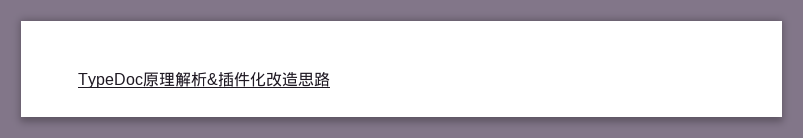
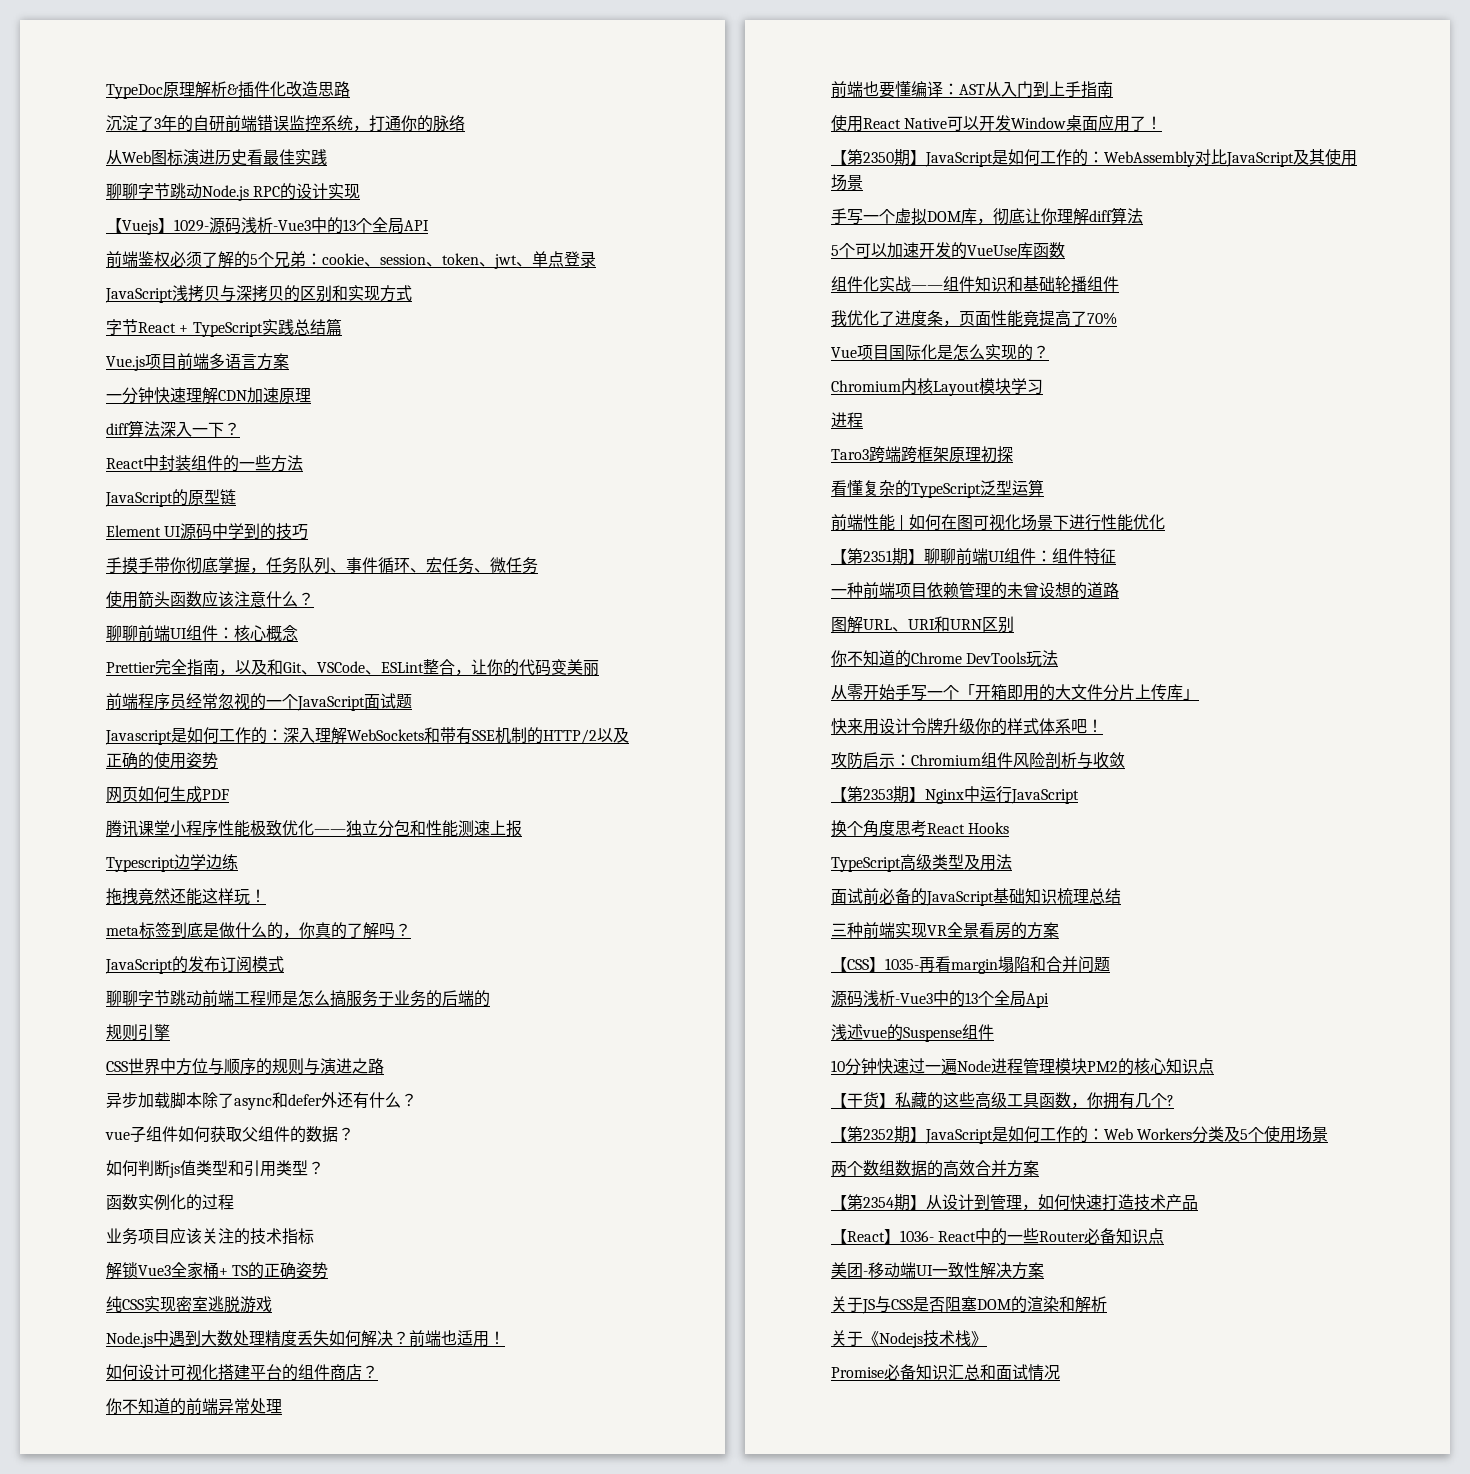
+ 沉淀了3年的自研前端错误监控系统，打通你的脉络
+ 从Web图标演进历史看最佳实践
+ 聊聊字节跳动Node.js RPC的设计实现
+ 【Vuejs】1029-源码浅析-Vue3中的13个全局API
+ 前端鉴权必须了解的5个兄弟：cookie、session、token、jwt、单点登录
+ JavaScript浅拷贝与深拷贝的区别和实现方式
+ 字节React + TypeScript实践总结篇
+ Vue.js项目前端多语言方案
+ 一分钟快速理解CDN加速原理
+ diff算法深入一下？
+ React中封装组件的一些方法
+ JavaScript的原型链
+ Element UI源码中学到的技巧
+ 手摸手带你彻底掌握，任务队列、事件循环、宏任务、微任务
+ 使用箭头函数应该注意什么？
+ 聊聊前端UI组件：核心概念
+ Prettier完全指南，以及和Git、VSCode、ESLint整合，让你的代码变美丽
+ 前端程序员经常忽视的一个JavaScript面试题
+ Javascript是如何工作的：深入理解WebSockets和带有SSE机制的HTTP/2以及正确的使用姿势
+ 网页如何生成PDF
+ 腾讯课堂小程序性能极致优化——独立分包和性能测速上报
+ Typescript边学边练
+ 拖拽竟然还能这样玩！
+ meta标签到底是做什么的，你真的了解吗？
+ JavaScript的发布订阅模式
+ 聊聊字节跳动前端工程师是怎么搞服务于业务的后端的
+ 规则引擎
+ CSS世界中方位与顺序的规则与演进之路
+ 异步加载脚本除了async和defer外还有什么？
+ vue子组件如何获取父组件的数据？
+ 如何判断js值类型和引用类型？
+ 函数实例化的过程
+ 业务项目应该关注的技术指标
+ 解锁Vue3全家桶+ TS的正确姿势
+ 纯CSS实现密室逃脱游戏
+ Node.js中遇到大数处理精度丢失如何解决？前端也适用！
+ 如何设计可视化搭建平台的组件商店？
+ 你不知道的前端异常处理
+ 前端也要懂编译：AST从入门到上手指南
+ 使用React Native可以开发Window桌面应用了！
+ 【第2350期】JavaScript是如何工作的：WebAssembly对比JavaScript及其使用场景
+ 手写一个虚拟DOM库，彻底让你理解diff算法
+ 5个可以加速开发的VueUse库函数
+ 组件化实战——组件知识和基础轮播组件
+ 我优化了进度条，页面性能竟提高了70%
+ Vue项目国际化是怎么实现的？
+ Chromium内核Layout模块学习
+ 进程
+ Taro3跨端跨框架原理初探
+ 看懂复杂的TypeScript泛型运算
+ 前端性能 | 如何在图可视化场景下进行性能优化
+ 【第2351期】聊聊前端UI组件：组件特征
+ 一种前端项目依赖管理的未曾设想的道路
+ 图解URL、URI和URN区别
+ 你不知道的Chrome DevTools玩法
+ 从零开始手写一个「开箱即用的大文件分片上传库」
+ 快来用设计令牌升级你的样式体系吧！
+ 攻防启示：Chromium组件风险剖析与收敛
+ 【第2353期】Nginx中运行JavaScript
+ 换个角度思考React Hooks
+ TypeScript高级类型及用法
+ 面试前必备的JavaScript基础知识梳理总结
+ 三种前端实现VR全景看房的方案
+ 【CSS】1035-再看margin塌陷和合并问题
+ 源码浅析-Vue3中的13个全局Api
+ 浅述vue的Suspense组件
+ 10分钟快速过一遍Node进程管理模块PM2的核心知识点
+ 【干货】私藏的这些高级工具函数，你拥有几个?
+ 【第2352期】JavaScript是如何工作的：Web Workers分类及5个使用场景
+ 两个数组数据的高效合并方案
+ 【第2354期】从设计到管理，如何快速打造技术产品
+ 【React】1036- React中的一些Router必备知识点
+ 美团-移动端UI一致性解决方案
+ 关于JS与CSS是否阻塞DOM的渲染和解析
+ 关于《Nodejs技术栈》
+ Promise必备知识汇总和面试情况

